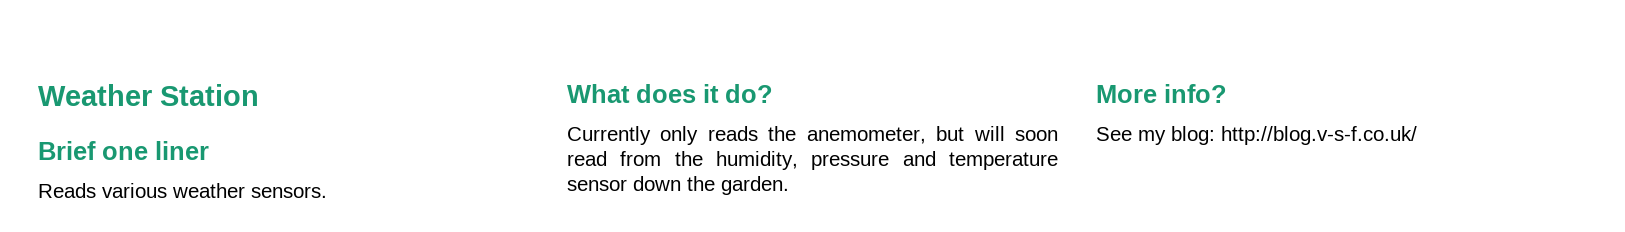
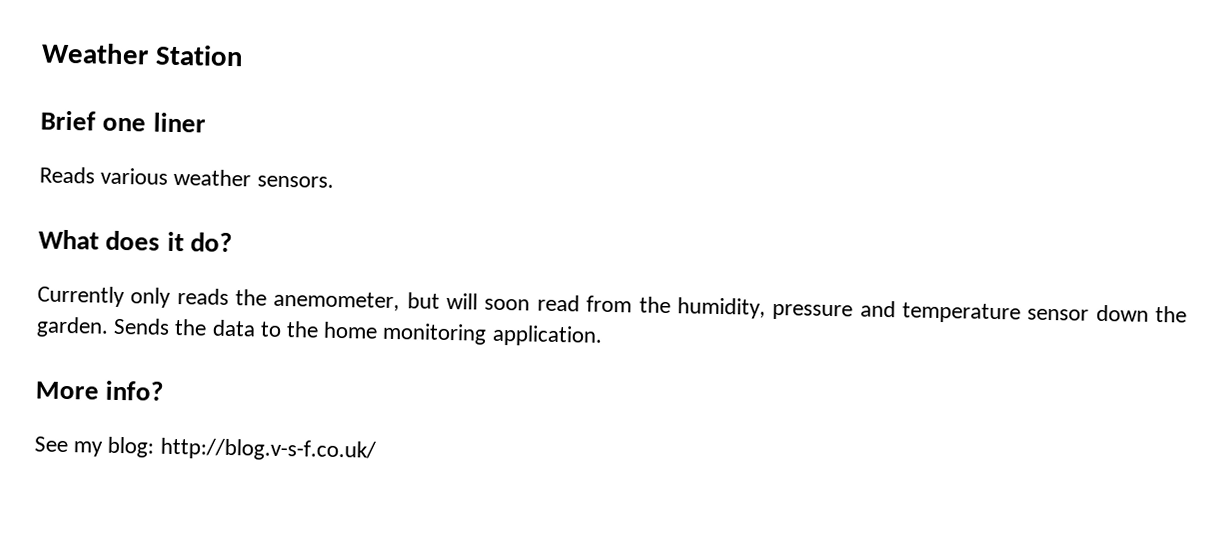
+ Sends the data to the home monitoring application.

